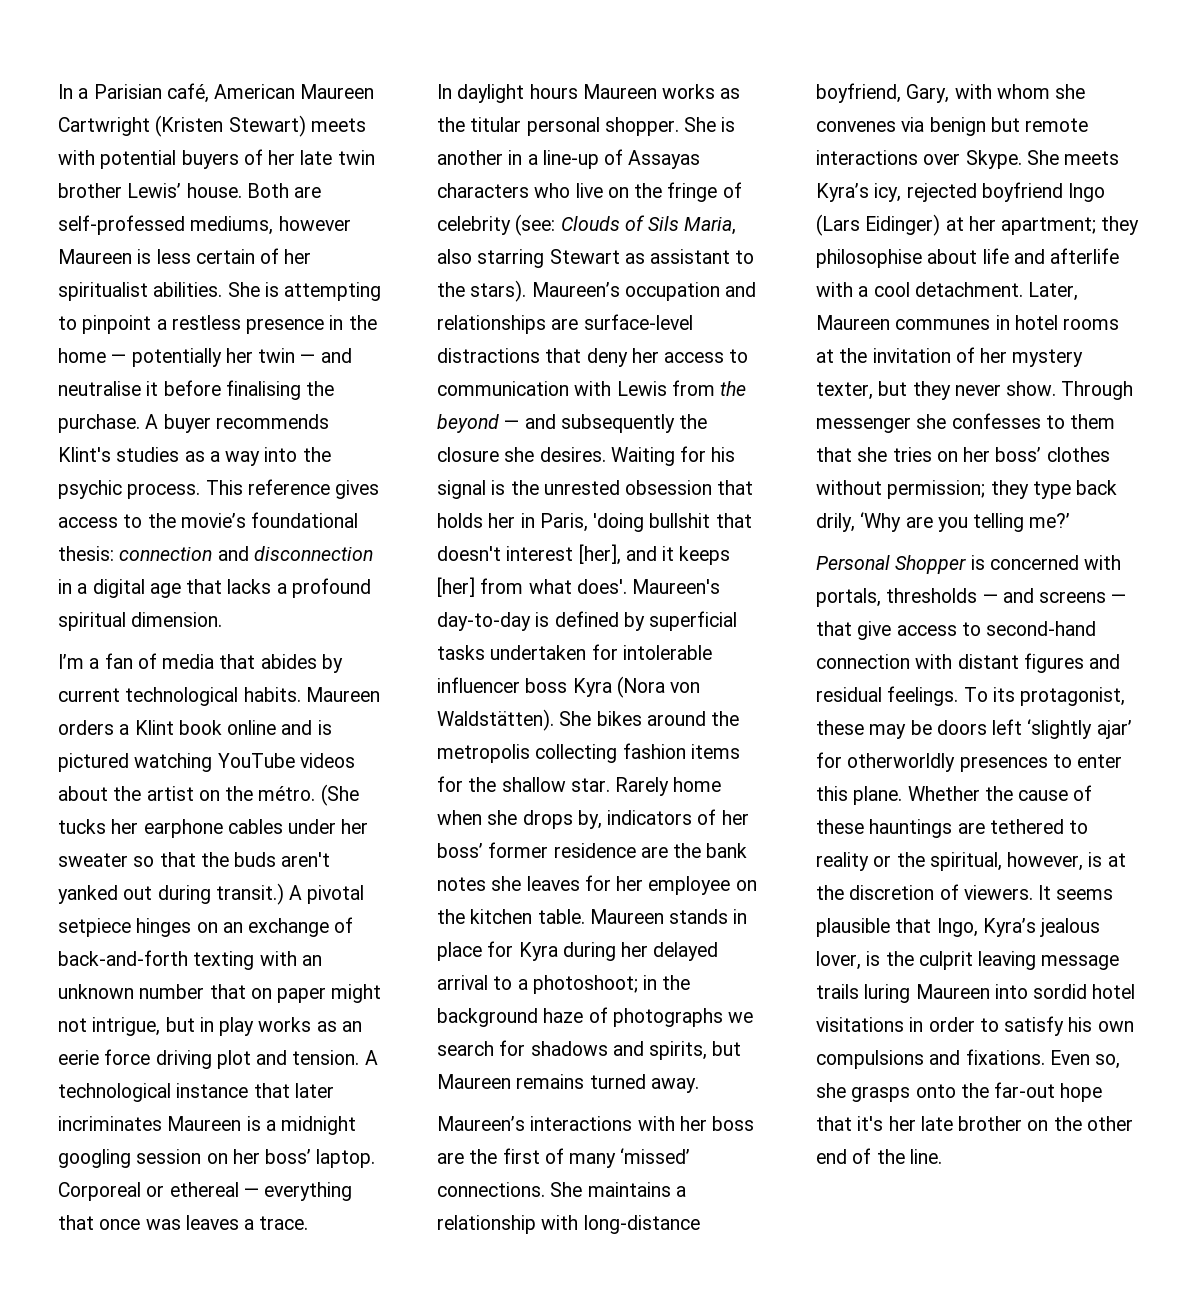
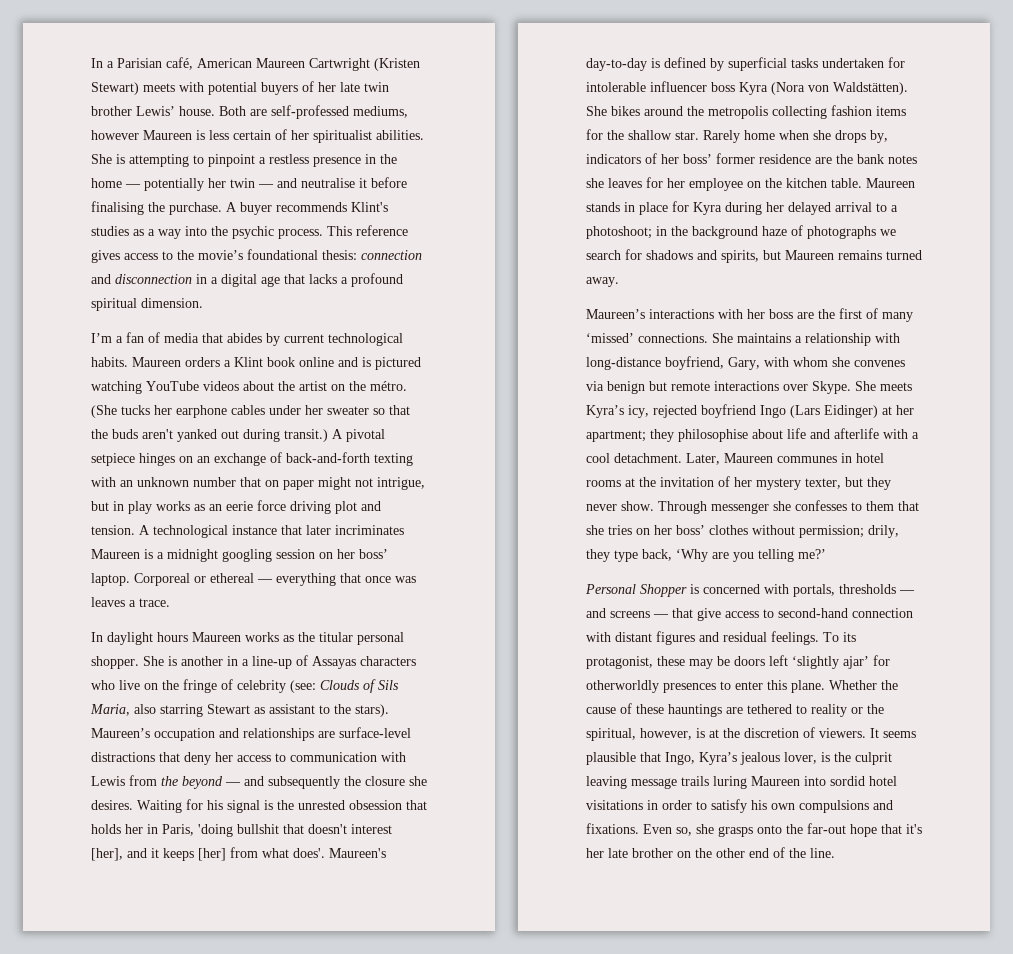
- Through messenger she confesses to them that she tries on her boss’ clothes without permission; they type back drily, ‘Why are you telling me?’
+ Through messenger she confesses to them that she tries on her boss’ clothes without permission; drily, they type back, ‘Why are you telling me?’

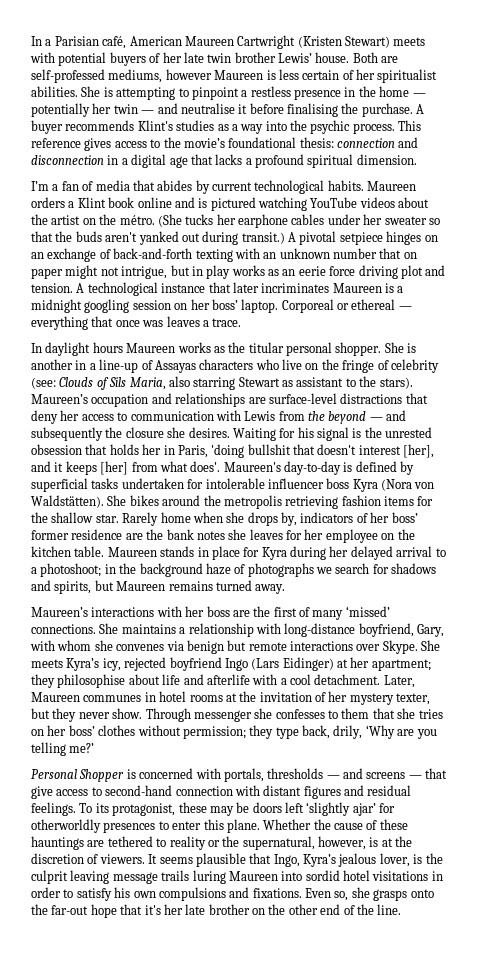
- She bikes around the metropolis collecting fashion items for the shallow star.
+ She bikes around the metropolis retrieving fashion items for the shallow star.
- Through messenger she confesses to them that she tries on her boss’ clothes without permission; drily, they type back, ‘Why are you telling me?’
+ Through messenger she confesses to them that she tries on her boss’ clothes without permission; they type back, drily, ‘Why are you telling me?’
- Whether the cause of these hauntings are tethered to reality or the spiritual, however, is at the discretion of viewers.
+ Whether the cause of these hauntings are tethered to reality or the supernatural, however, is at the discretion of viewers.

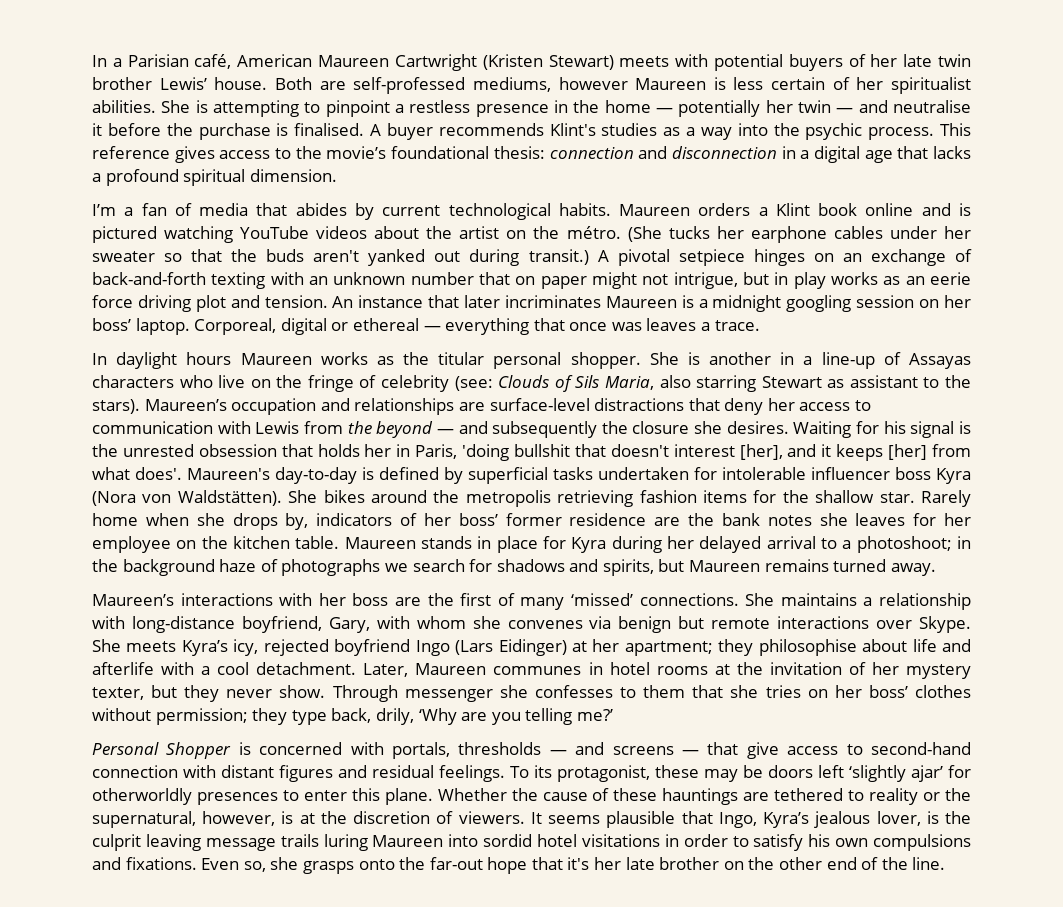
- She is attempting to pinpoint a restless presence in the home — potentially her twin — and neutralise it before finalising the purchase.
+ She is attempting to pinpoint a restless presence in the home — potentially her twin — and neutralise it before the purchase is finalised.
- A technological instance that later incriminates Maureen is a midnight googling session on her boss’ laptop.
+ An instance that later incriminates Maureen is a midnight googling session on her boss’ laptop.
- Corporeal or ethereal — everything that once was leaves a trace.
+ Corporeal, digital or ethereal — everything that once was leaves a trace.

